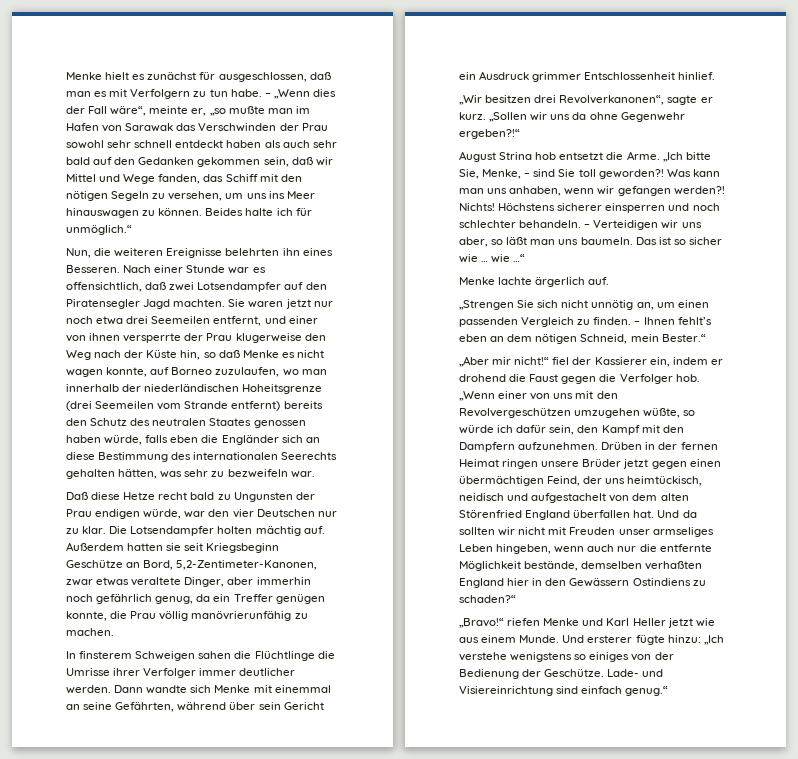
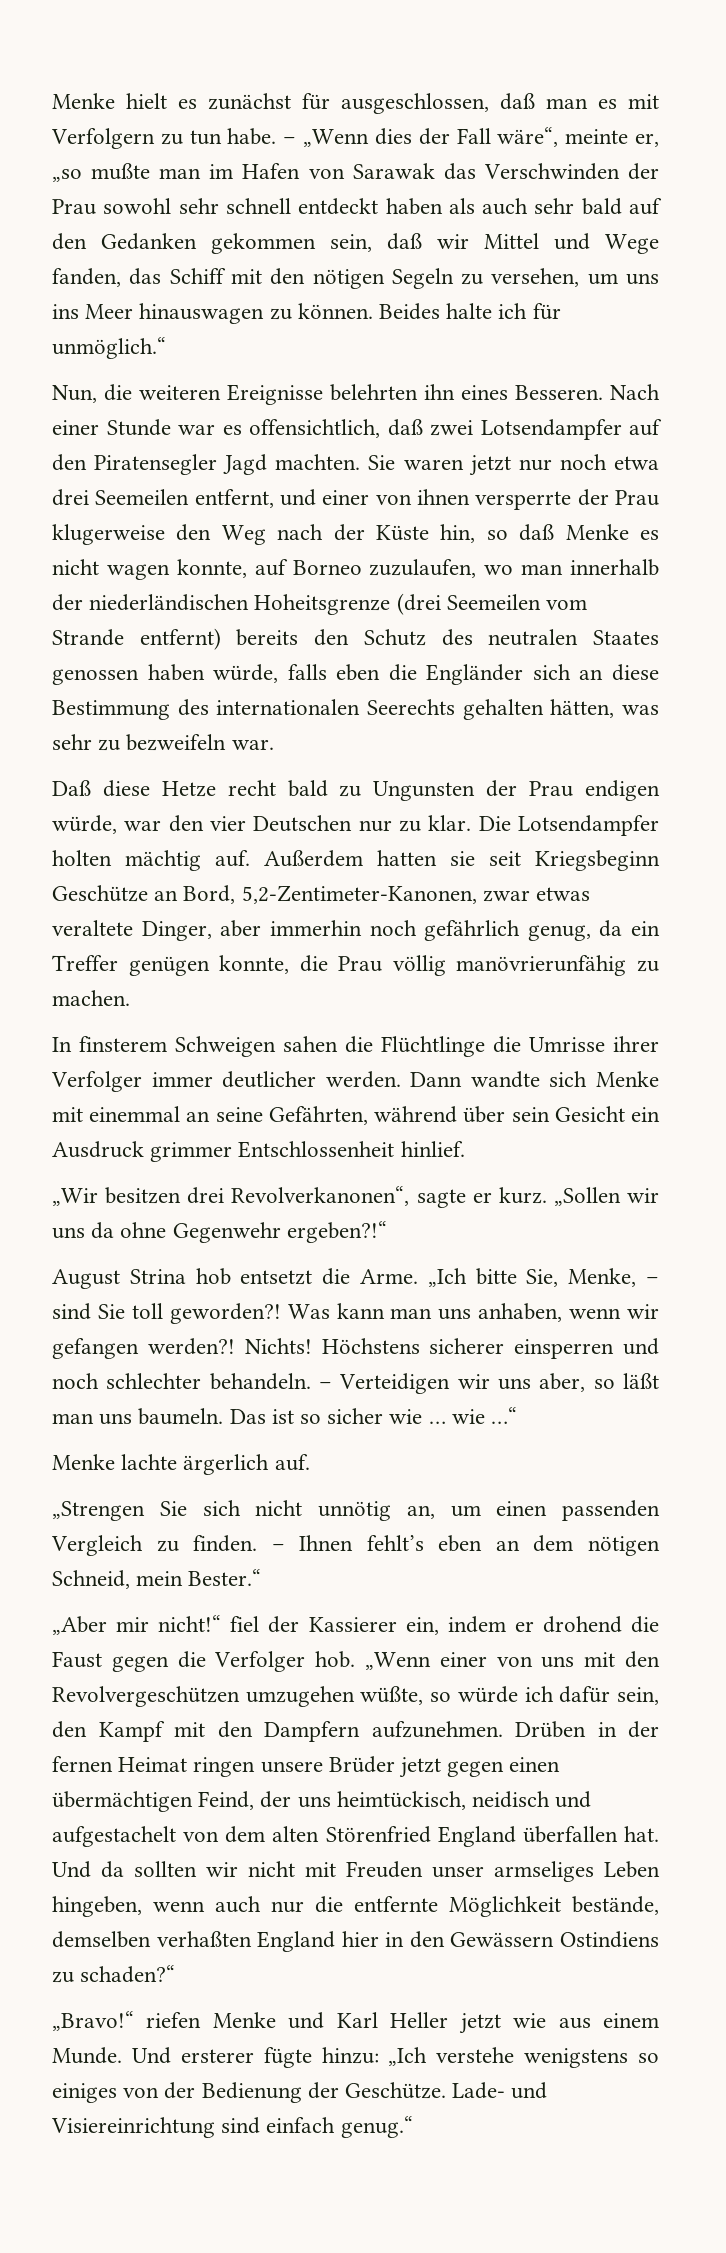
- Dann wandte sich Menke mit einemmal an seine Gefährten, während über sein Gericht ein Ausdruck grimmer Entschlossenheit hinlief.
+ Dann wandte sich Menke mit einemmal an seine Gefährten, während über sein Gesicht ein Ausdruck grimmer Entschlossenheit hinlief.

